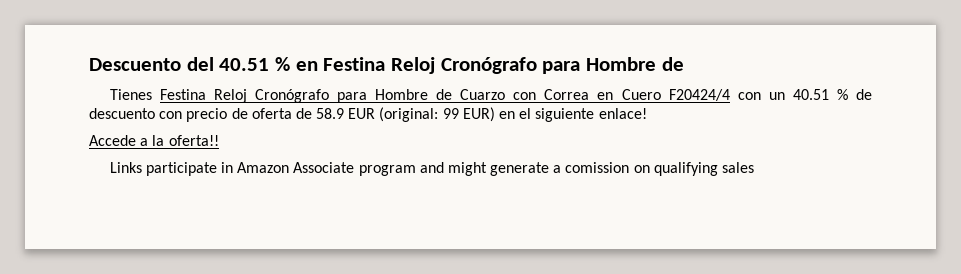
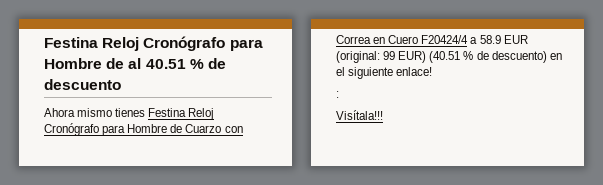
- Descuento del 40.51 % en Festina Reloj Cronógrafo para Hombre de
- Tienes Festina Reloj Cronógrafo para Hombre de Cuarzo con Correa en Cuero F20424/4 con un 40.51 % de descuento con precio de oferta de 58.9 EUR (original: 99 EUR) en el siguiente enlace!
+ Festina Reloj Cronógrafo para Hombre de al 40.51 % de descuento
+ Ahora mismo tienes Festina Reloj Cronógrafo para Hombre de Cuarzo con Correa en Cuero F20424/4 a 58.9 EUR (original: 99 EUR) (40.51 % de descuento) en el siguiente enlace!
- Accede a la oferta!!
- Links participate in Amazon Associate program and might generate a comission on qualifying sales
+ :
+ Visítala!!!

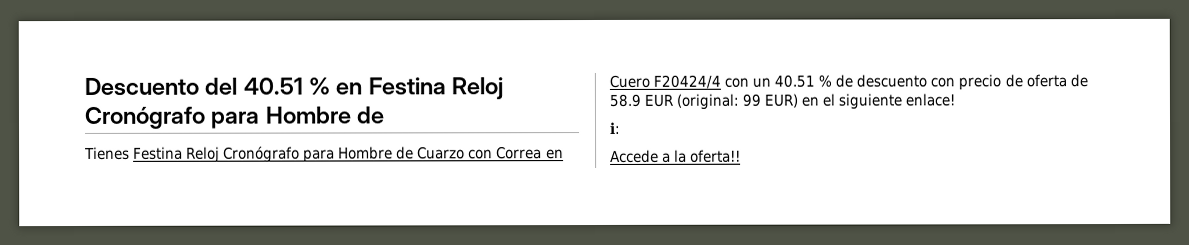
- Festina Reloj Cronógrafo para Hombre de al 40.51 % de descuento
- Ahora mismo tienes Festina Reloj Cronógrafo para Hombre de Cuarzo con Correa en Cuero F20424/4 a 58.9 EUR (original: 99 EUR) (40.51 % de descuento) en el siguiente enlace!
+ Descuento del 40.51 % en Festina Reloj Cronógrafo para Hombre de
+ Tienes Festina Reloj Cronógrafo para Hombre de Cuarzo con Correa en Cuero F20424/4 con un 40.51 % de descuento con precio de oferta de 58.9 EUR (original: 99 EUR) en el siguiente enlace!
- :
- Visítala!!!
+ ℹ:
+ Accede a la oferta!!

